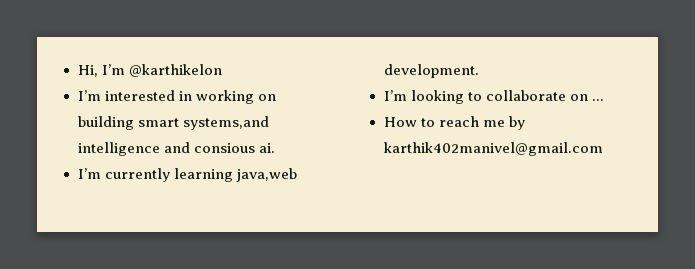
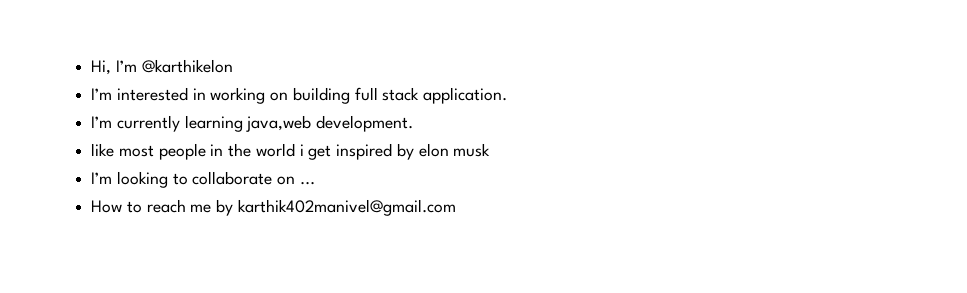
- I’m interested in working on building smart systems,and intelligence and consious ai.
+ I’m interested in working on building full stack application.
+ like most people in the world i get inspired by elon musk

